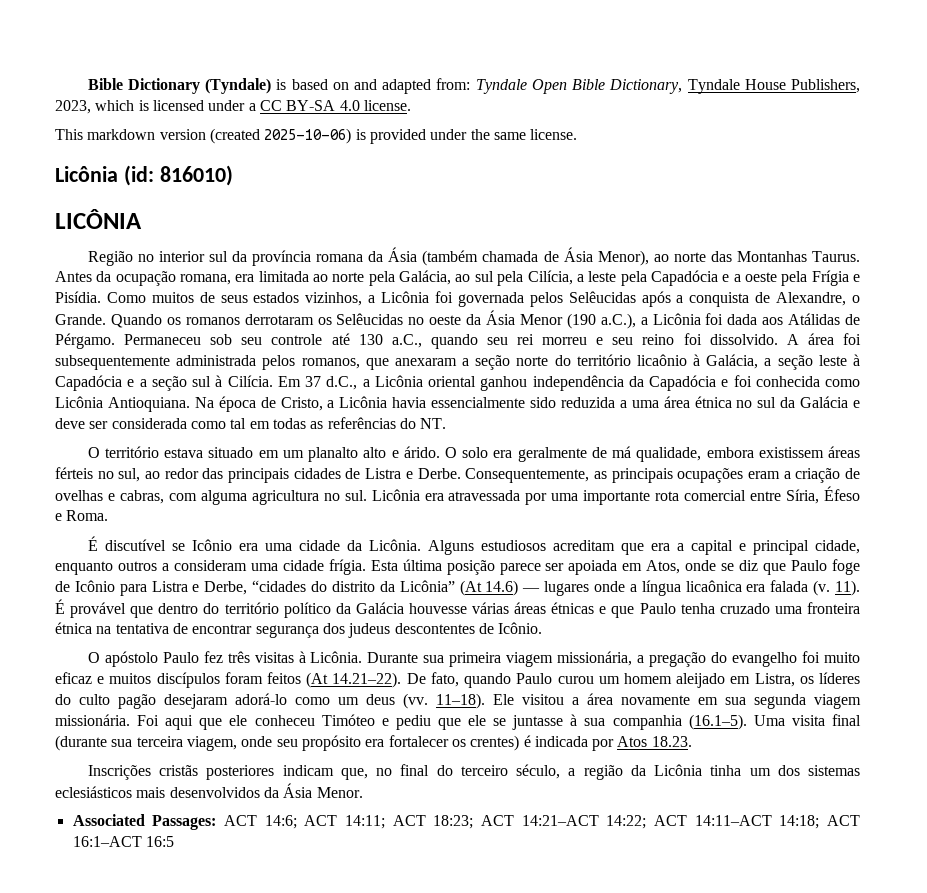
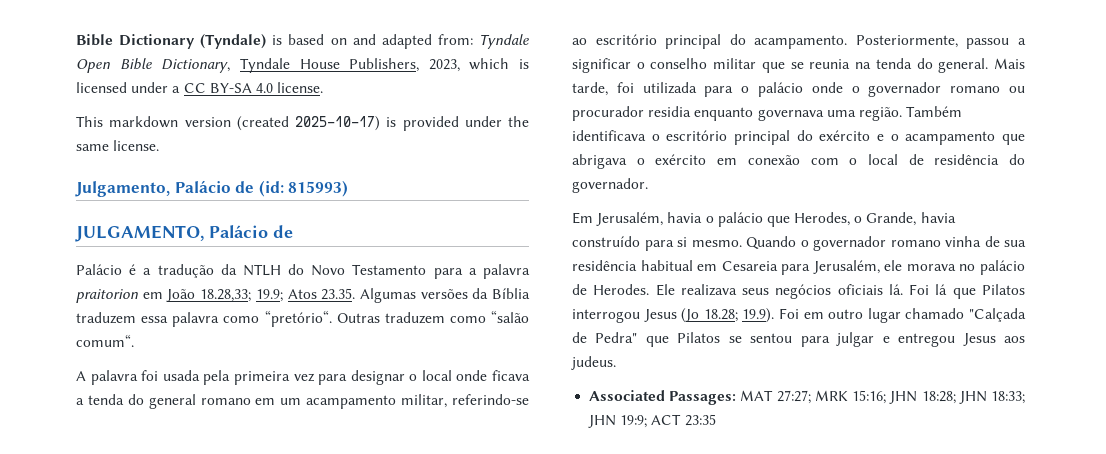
- This markdown version (created 2025-10-06) is provided under the same license.
+ This markdown version (created 2025-10-17) is provided under the same license.
- Licônia (id: 816010)
- LICÔNIA
- Região no interior sul da província romana da Ásia (também chamada de Ásia Menor), ao norte das Montanhas Taurus. Antes da ocupação romana, era limitada ao norte pela Galácia, ao sul pela Cilícia, a leste pela Capadócia e a oeste pela Frígia e Pisídia. Como muitos de seus estados vizinhos, a Licônia foi governada pelos Selêucidas após a conquista de Alexandre, o Grande. Quando os romanos derrotaram os Selêucidas no oeste da Ásia Menor (190 a.C.), a Licônia foi dada aos Atálidas de Pérgamo. Permaneceu sob seu controle até 130 a.C., quando seu rei morreu e seu reino foi dissolvido. A área foi subsequentemente administrada pelos romanos, que anexaram a seção norte do território licaônio à Galácia, a seção leste à Capadócia e a seção sul à Cilícia. Em 37 d.C., a Licônia oriental ganhou independência da Capadócia e foi conhecida como Licônia Antioquiana. Na época de Cristo, a Licônia havia essencialmente sido reduzida a uma área étnica no sul da Galácia e deve ser considerada como tal em todas as referências do NT.
- O território estava situado em um planalto alto e árido. O solo era geralmente de má qualidade, embora existissem áreas férteis no sul, ao redor das principais cidades de Listra e Derbe. Consequentemente, as principais ocupações eram a criação de ovelhas e cabras, com alguma agricultura no sul. Licônia era atravessada por uma importante rota comercial entre Síria, Éfeso e Roma.
- É discutível se Icônio era uma cidade da Licônia. Alguns estudiosos acreditam que era a capital e principal cidade, enquanto outros a consideram uma cidade frígia. Esta última posição parece ser apoiada em Atos, onde se diz que Paulo foge de Icônio para Listra e Derbe, “cidades do distrito da Licônia” (At 14.6) — lugares onde a língua licaônica era falada (v. 11). É provável que dentro do território político da Galácia houvesse várias áreas étnicas e que Paulo tenha cruzado uma fronteira étnica na tentativa de encontrar segurança dos judeus descontentes de Icônio.
- O apóstolo Paulo fez três visitas à Licônia. Durante sua primeira viagem missionária, a pregação do evangelho foi muito eficaz e muitos discípulos foram feitos (At 14.21–22). De fato, quando Paulo curou um homem aleijado em Listra, os líderes do culto pagão desejaram adorá-lo como um deus (vv. 11–18). Ele visitou a área novamente em sua segunda viagem missionária. Foi aqui que ele conheceu Timóteo e pediu que ele se juntasse à sua companhia (16.1–5). Uma visita final (durante sua terceira viagem, onde seu propósito era fortalecer os crentes) é indicada por Atos 18.23.
- Inscrições cristãs posteriores indicam que, no final do terceiro século, a região da Licônia tinha um dos sistemas eclesiásticos mais desenvolvidos da Ásia Menor.
- Associated Passages: ACT 14:6; ACT 14:11; ACT 18:23; ACT 14:21–ACT 14:22; ACT 14:11–ACT 14:18; ACT 16:1–ACT 16:5
+ Julgamento, Palácio de (id: 815993)
+ JULGAMENTO, Palácio de
+ Palácio é a tradução da NTLH do Novo Testamento para a palavra praitorion em João 18.28,33; 19.9; Atos 23.35. Algumas versões da Bíblia traduzem essa palavra como “pretório“. Outras traduzem como “salão comum“.
+ A palavra foi usada pela primeira vez para designar o local onde ficava a tenda do general romano em um acampamento militar, referindo-se ao escritório principal do acampamento. Posteriormente, passou a significar o conselho militar que se reunia na tenda do general. Mais tarde, foi utilizada para o palácio onde o governador romano ou procurador residia enquanto governava uma região. Também identificava o escritório principal do exército e o acampamento que abrigava o exército em conexão com o local de residência do governador.
+ Em Jerusalém, havia o palácio que Herodes, o Grande, havia construído para si mesmo. Quando o governador romano vinha de sua residência habitual em Cesareia para Jerusalém, ele morava no palácio de Herodes. Ele realizava seus negócios oficiais lá. Foi lá que Pilatos interrogou Jesus (Jo 18.28; 19.9). Foi em outro lugar chamado "Calçada de Pedra" que Pilatos se sentou para julgar e entregou Jesus aos judeus.
+ Associated Passages: MAT 27:27; MRK 15:16; JHN 18:28; JHN 18:33; JHN 19:9; ACT 23:35

